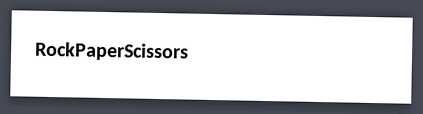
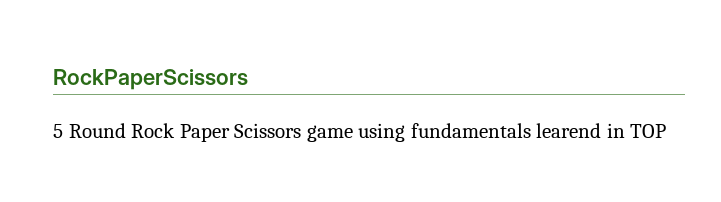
+ 5 Round Rock Paper Scissors game using fundamentals learend in TOP

